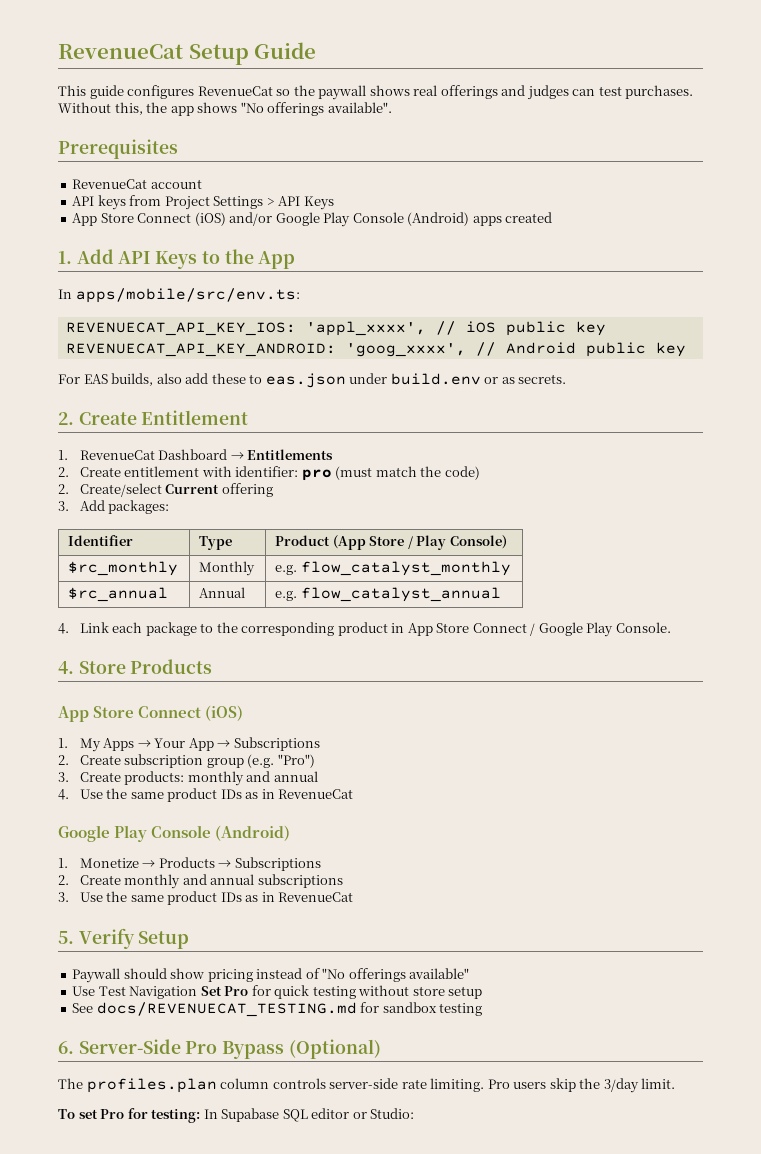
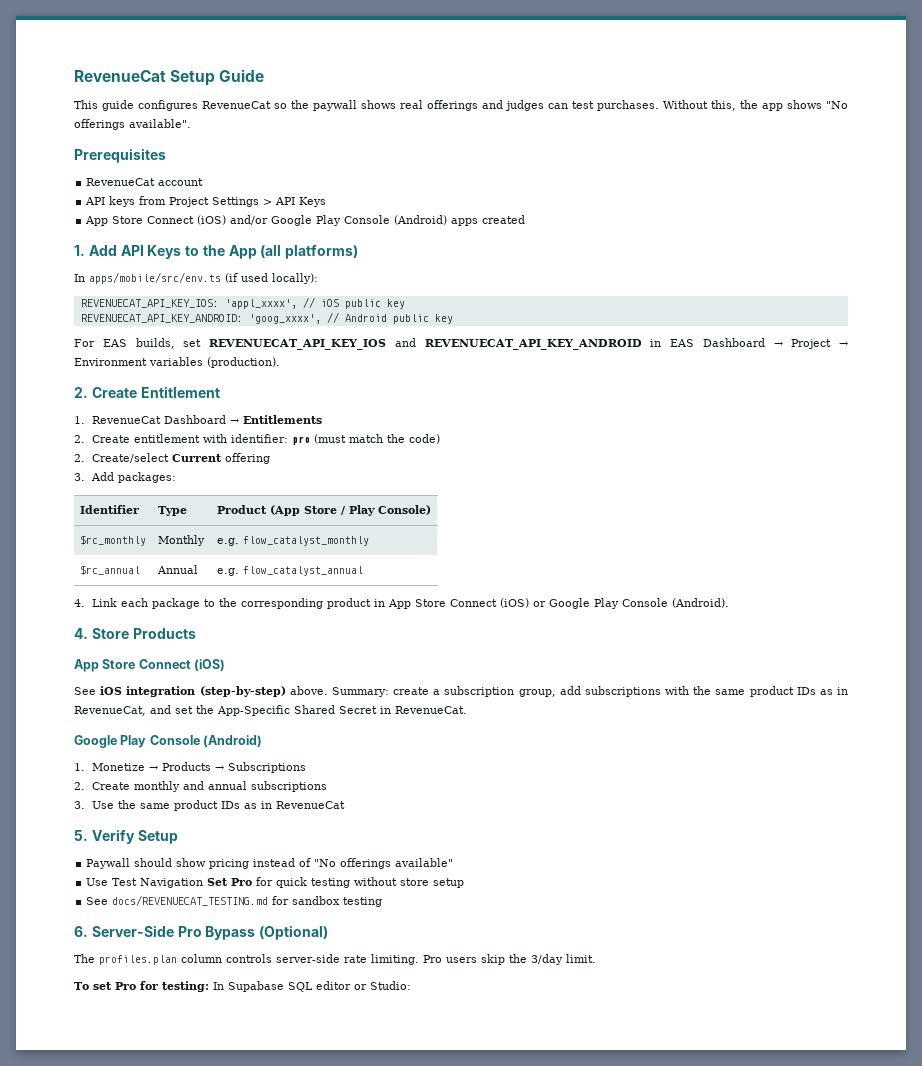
- 1. Add API Keys to the App
- In apps/mobile/src/env.ts:
+ 1. Add API Keys to the App (all platforms)
+ In apps/mobile/src/env.ts (if used locally):
- For EAS builds, also add these to eas.json under build.env or as secrets.
+ For EAS builds, set REVENUECAT_API_KEY_IOS and REVENUECAT_API_KEY_ANDROID in EAS Dashboard → Project → Environment variables (production).
- 4. Link each package to the corresponding product in App Store Connect / Google Play Console.
+ 4. Link each package to the corresponding product in App Store Connect (iOS) or Google Play Console (Android).
- 1. My Apps → Your App → Subscriptions
- 2. Create subscription group (e.g. "Pro")
- 3. Create products: monthly and annual
- 4. Use the same product IDs as in RevenueCat
+ See iOS integration (step-by-step) above. Summary: create a subscription group, add subscriptions with the same product IDs as in RevenueCat, and set the App-Specific Shared Secret in RevenueCat.

